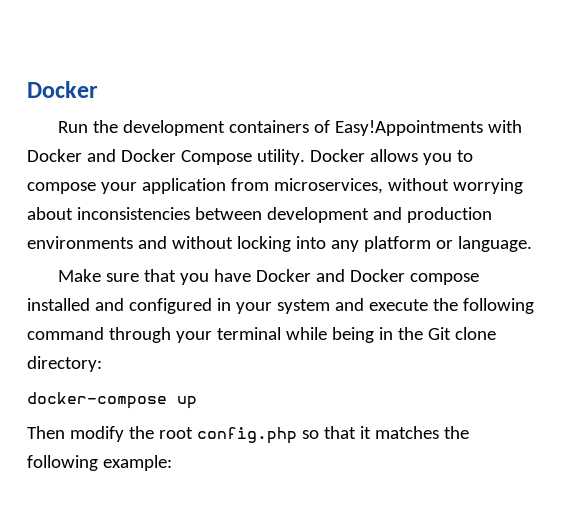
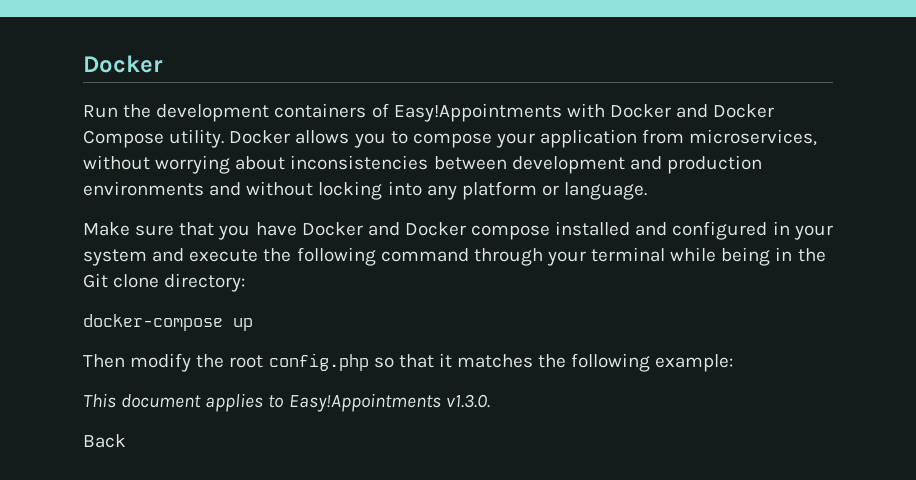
+ This document applies to Easy!Appointments v1.3.0.
+ Back

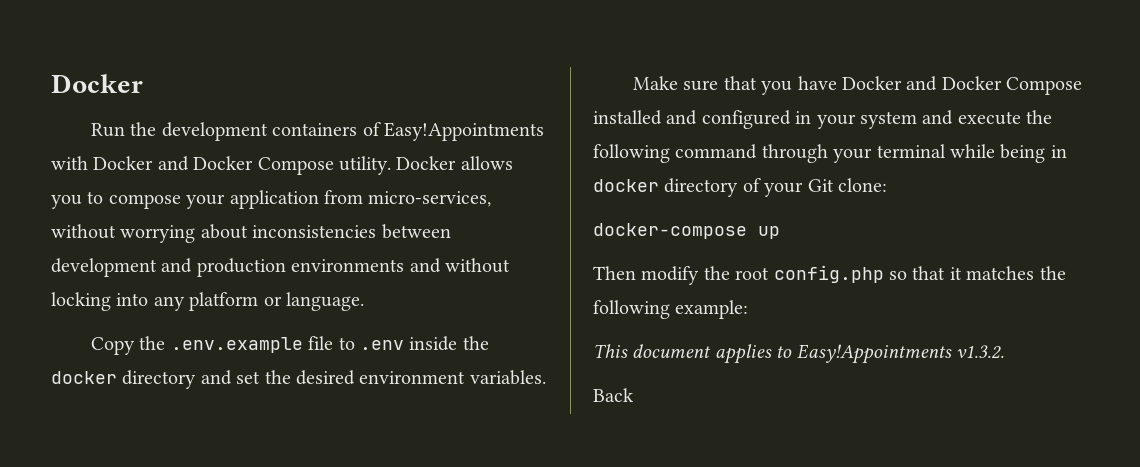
- Docker allows you to compose your application from microservices, without worrying about inconsistencies between development and production environments and without locking into any platform or language.
+ Docker allows you to compose your application from micro-services, without worrying about inconsistencies between development and production environments and without locking into any platform or language.
+ Copy the .env.example file to .env inside the docker directory and set the desired environment variables.
- Make sure that you have Docker and Docker compose installed and configured in your system and execute the following command through your terminal while being in the Git clone directory:
+ Make sure that you have Docker and Docker Compose installed and configured in your system and execute the following command through your terminal while being in docker directory of your Git clone:
- This document applies to Easy!Appointments v1.3.0.
+ This document applies to Easy!Appointments v1.3.2.

